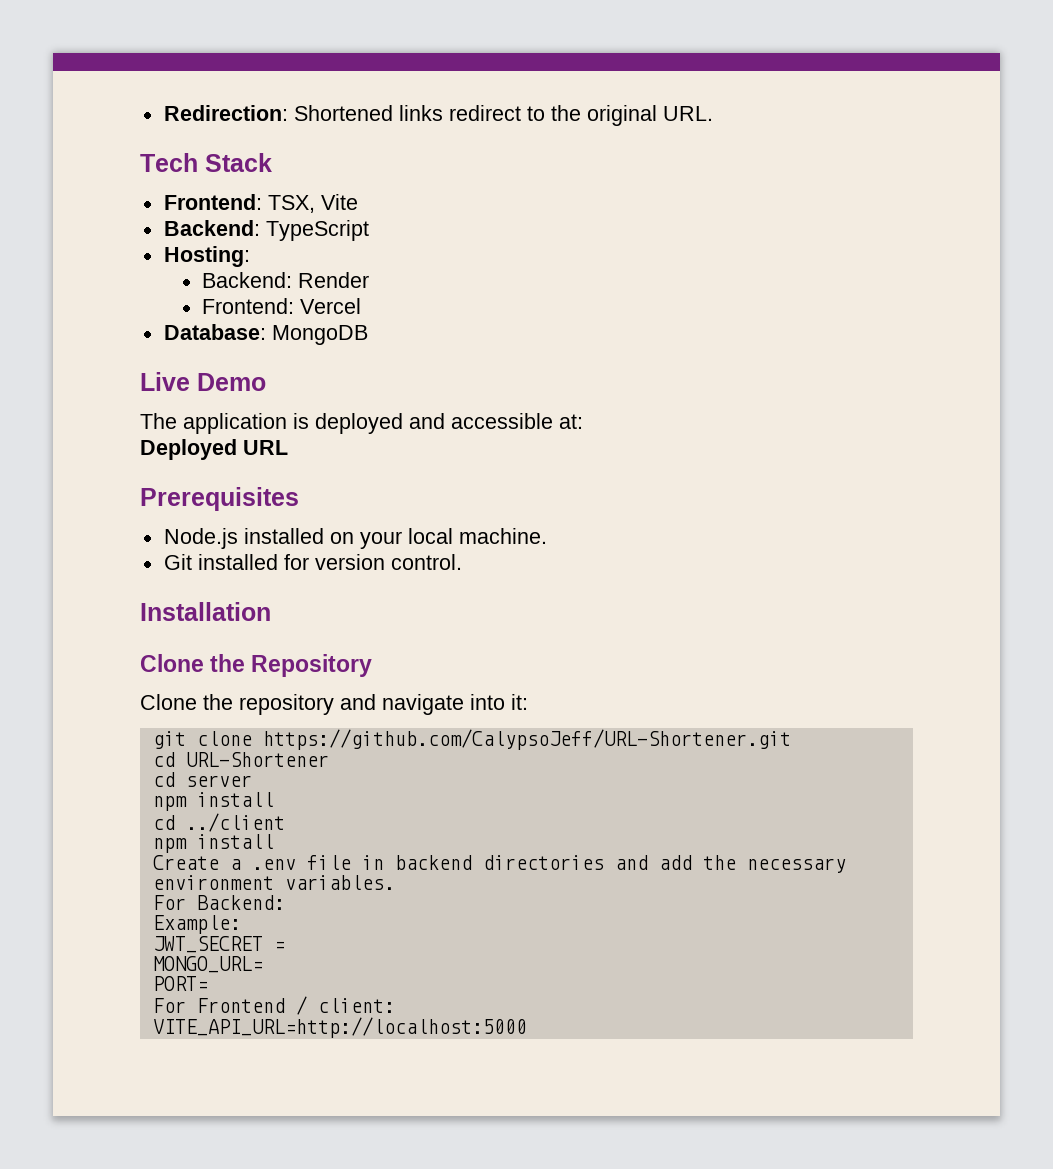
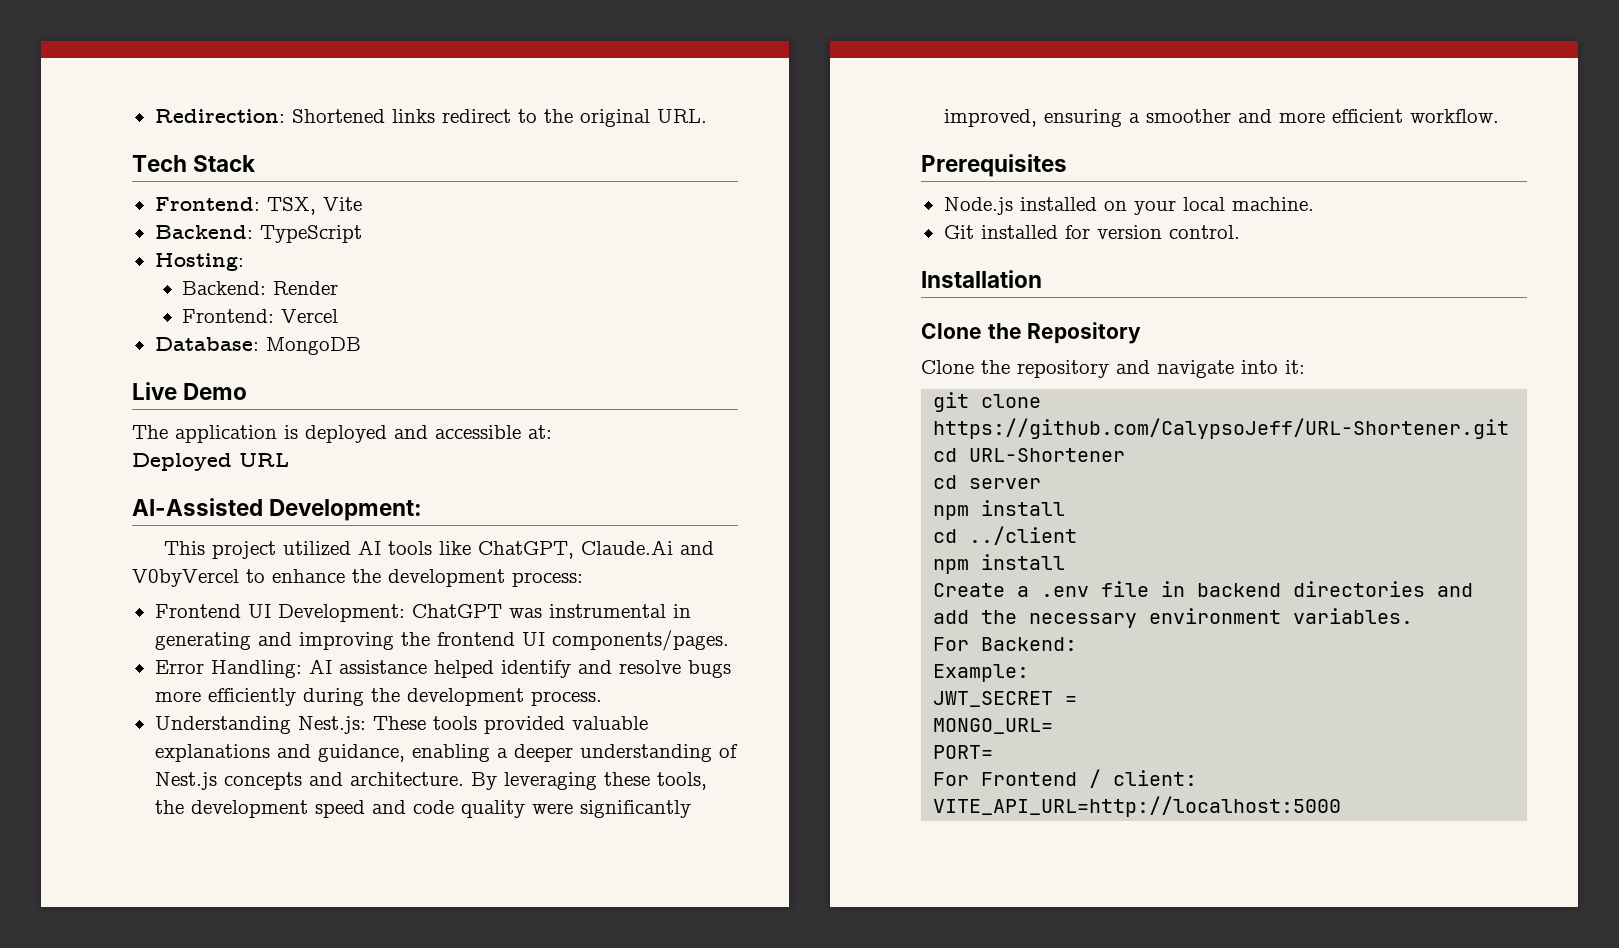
+ AI-Assisted Development:
+ This project utilized AI tools like ChatGPT, Claude.Ai and V0byVercel to enhance the development process:
+ Frontend UI Development: ChatGPT was instrumental in generating and improving the frontend UI components/pages.
+ Error Handling: AI assistance helped identify and resolve bugs more efficiently during the development process.
+ Understanding Nest.js: These tools provided valuable explanations and guidance, enabling a deeper understanding of Nest.js concepts and architecture. By leveraging these tools, the development speed and code quality were significantly improved, ensuring a smoother and more efficient workflow.

